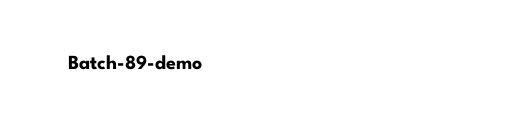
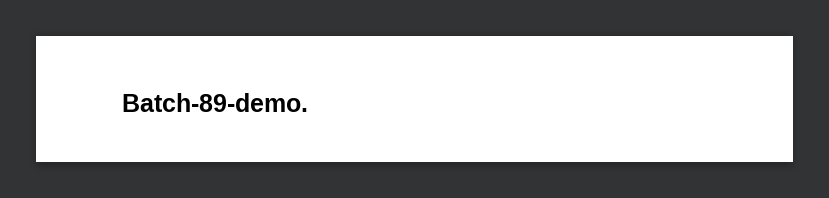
- Batch-89-demo
+ Batch-89-demo.

